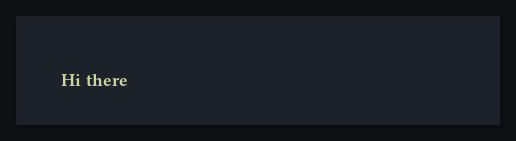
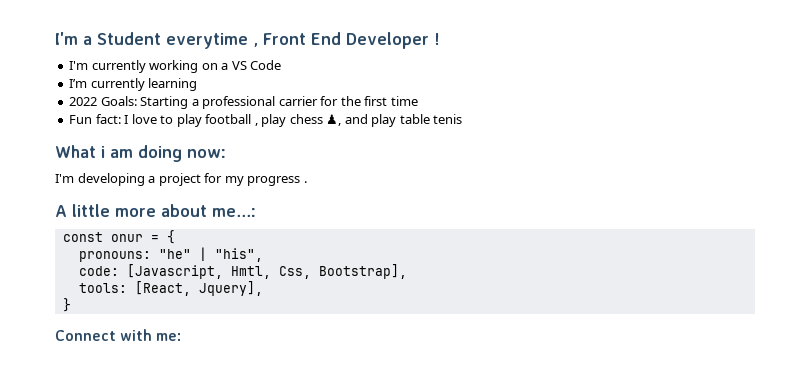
- Hi there
+ I'm a Student everytime , Front End Developer !
+ I'm currently working on a VS Code
+ I’m currently learning
+ 2022 Goals: Starting a professional carrier for the first time
+ Fun fact: I love to play football , play chess ♟, and play table tenis
+ What i am doing now:
+ I'm developing a project for my progress .
+ A little more about me...:
+ const onur = {
+ pronouns: "he" | "his",
+ code: [Javascript, Hmtl, Css, Bootstrap],
+ tools: [React, Jquery],
+ }
+ Connect with me:

